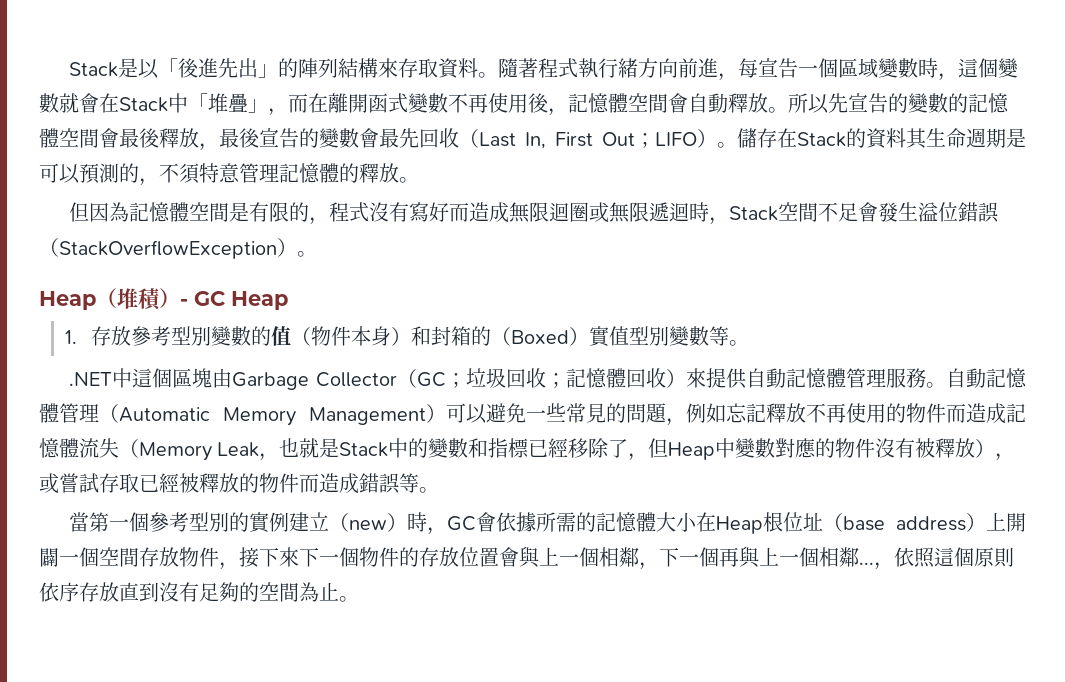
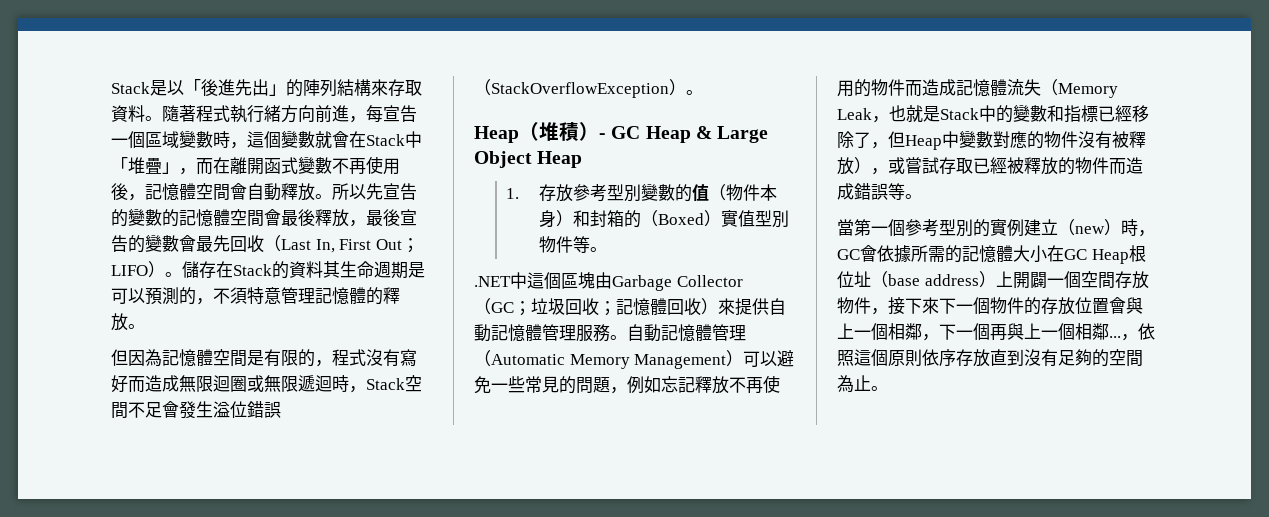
- Heap（堆積）- GC Heap
+ Heap（堆積）- GC Heap & Large Object Heap
- 1.存放參考型別變數的值（物件本身）和封箱的（Boxed）實值型別變數等。
+ 1.存放參考型別變數的值（物件本身）和封箱的（Boxed）實值型別物件等。
- 當第一個參考型別的實例建立（new）時，GC會依據所需的記憶體大小在Heap根位址（base address）上開闢一個空間存放物件，接下來下一個物件的存放位置會與上一個相鄰，下一個再與上一個相鄰...
+ 當第一個參考型別的實例建立（new）時，GC會依據所需的記憶體大小在GC Heap根位址（base address）上開闢一個空間存放物件，接下來下一個物件的存放位置會與上一個相鄰，下一個再與上一個相鄰...

